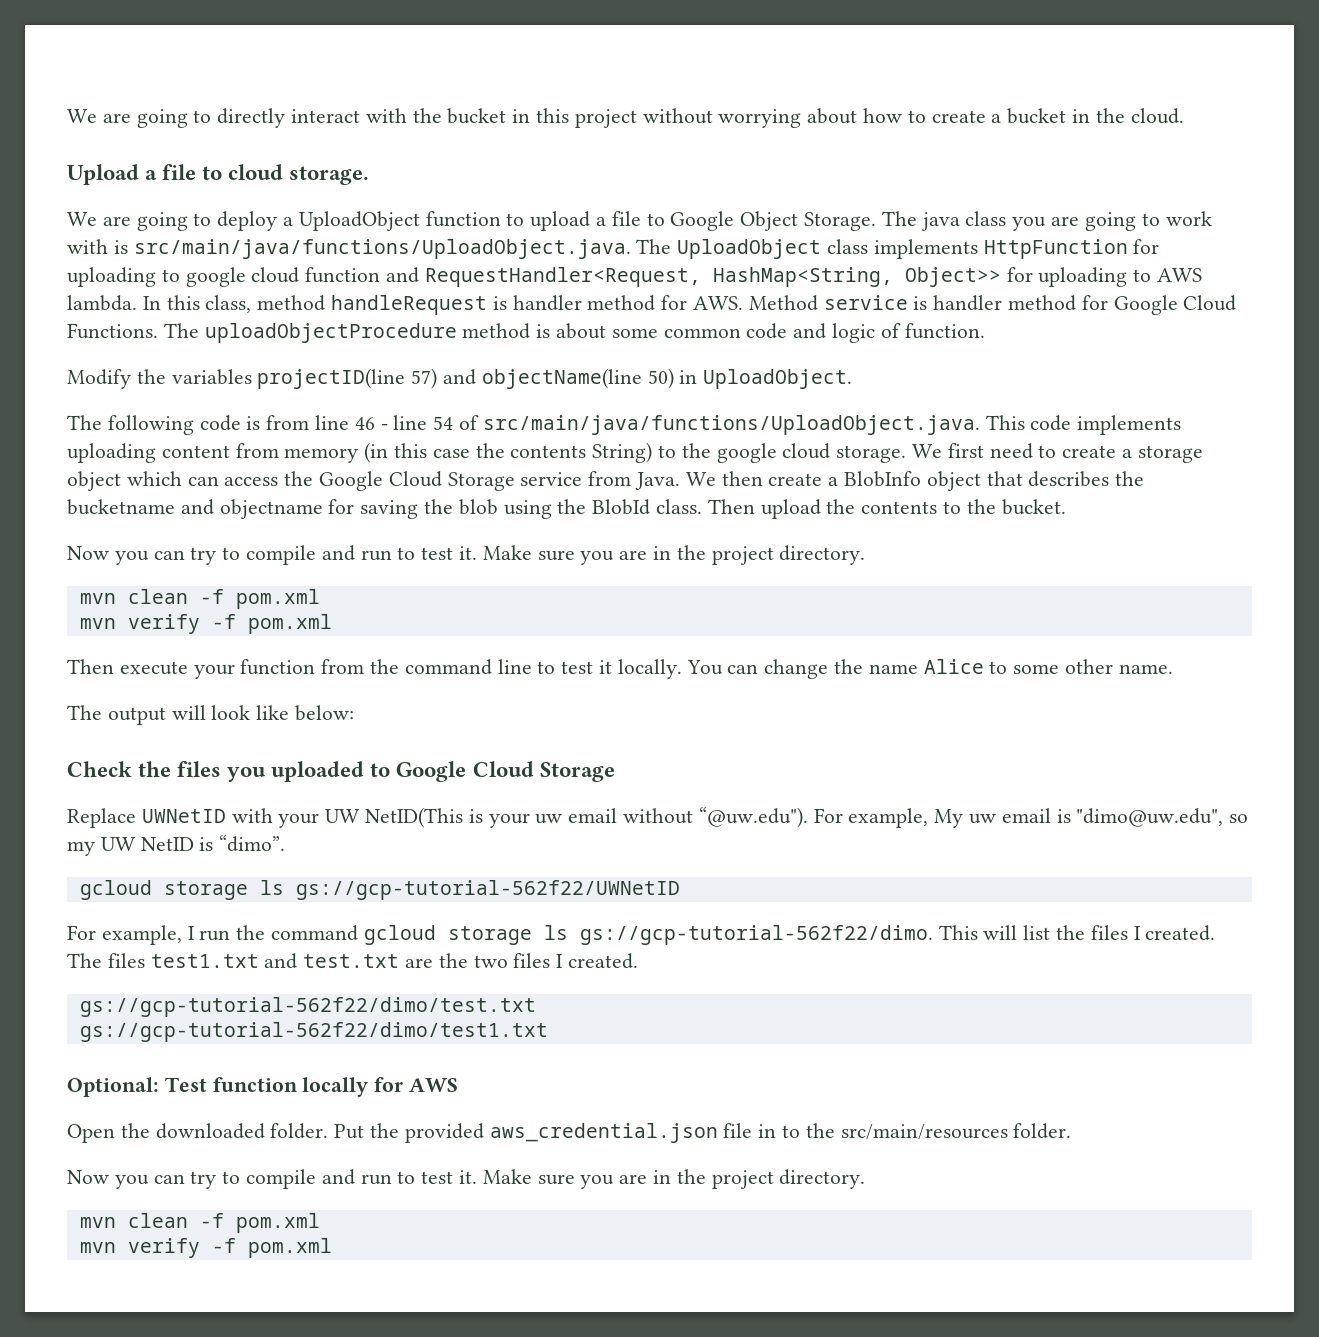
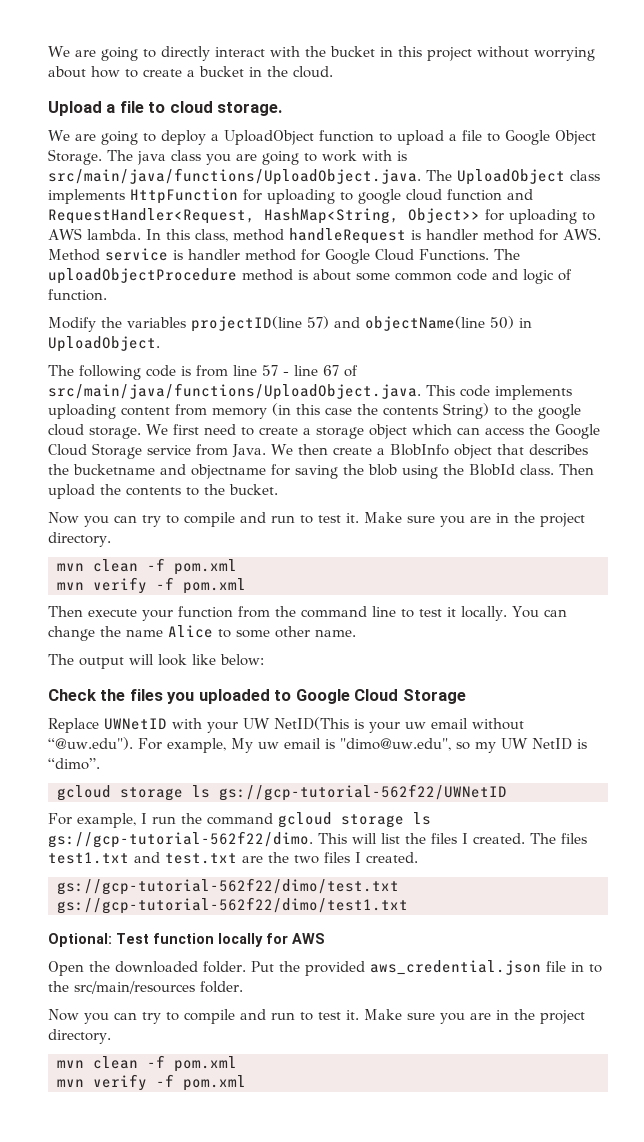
- The following code is from line 46 - line 54 of src/main/java/functions/UploadObject.java. This code implements uploading content from memory (in this case the contents String) to the google cloud storage.
+ The following code is from line 57 - line 67 of src/main/java/functions/UploadObject.java. This code implements uploading content from memory (in this case the contents String) to the google cloud storage.

